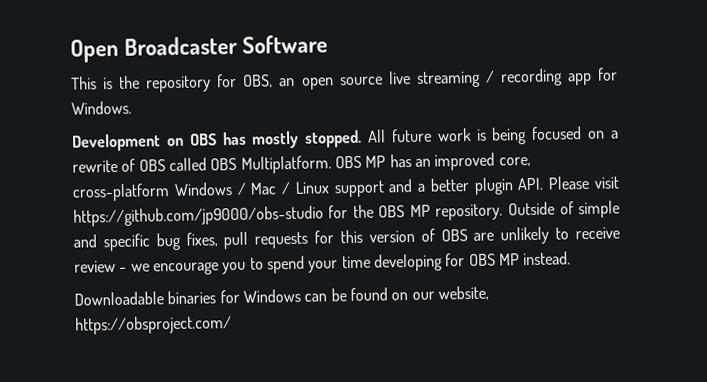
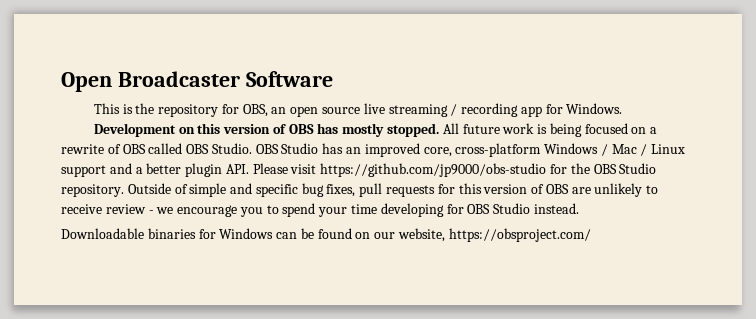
- Development on OBS has mostly stopped.
+ Development on this version of OBS has mostly stopped.
- All future work is being focused on a rewrite of OBS called OBS Multiplatform. OBS MP has an improved core, cross-platform Windows / Mac / Linux support and a better plugin API. Please visit https://github.com/jp9000/obs-studio for the OBS MP repository.
+ All future work is being focused on a rewrite of OBS called OBS Studio. OBS Studio has an improved core, cross-platform Windows / Mac / Linux support and a better plugin API. Please visit https://github.com/jp9000/obs-studio for the OBS Studio repository.
- Outside of simple and specific bug fixes, pull requests for this version of OBS are unlikely to receive review - we encourage you to spend your time developing for OBS MP instead.
+ Outside of simple and specific bug fixes, pull requests for this version of OBS are unlikely to receive review - we encourage you to spend your time developing for OBS Studio instead.

